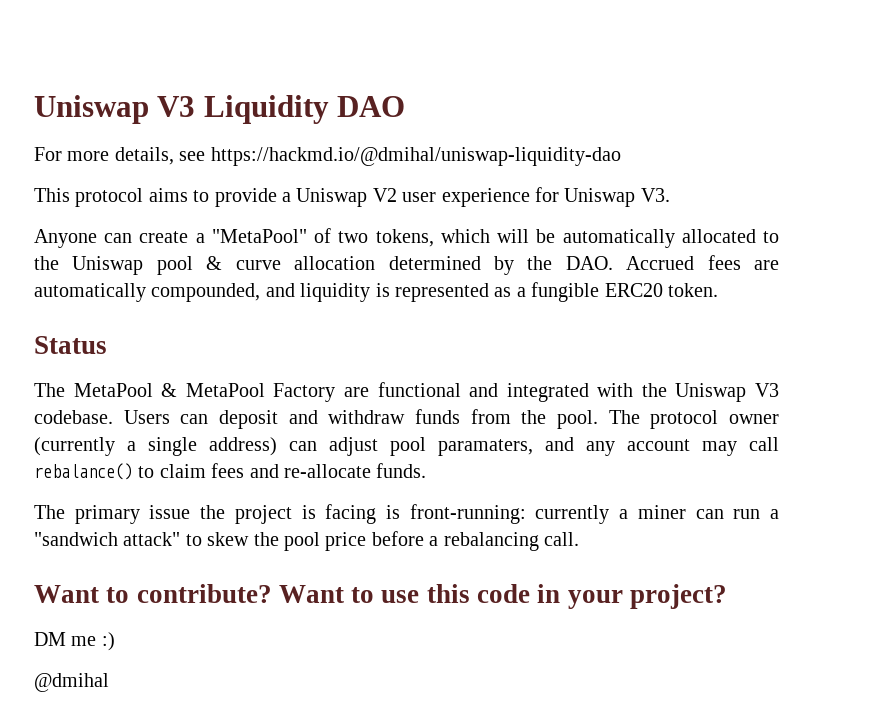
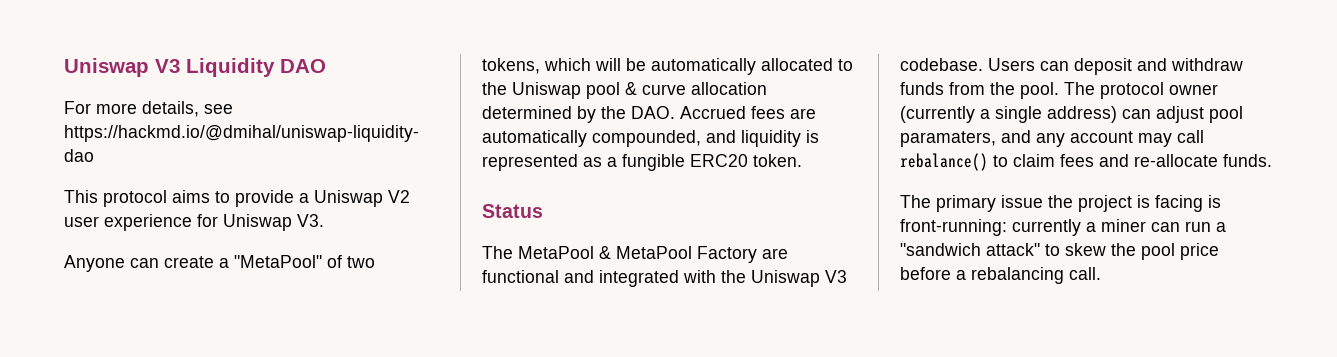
- Want to contribute? Want to use this code in your project?
- DM me :)
- @dmihal

